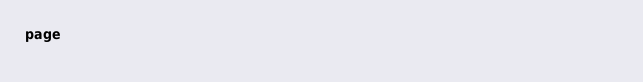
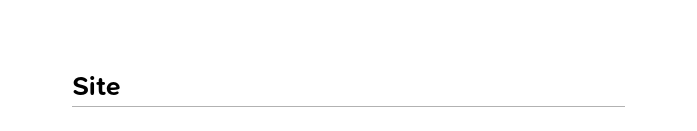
- page
+ Site

